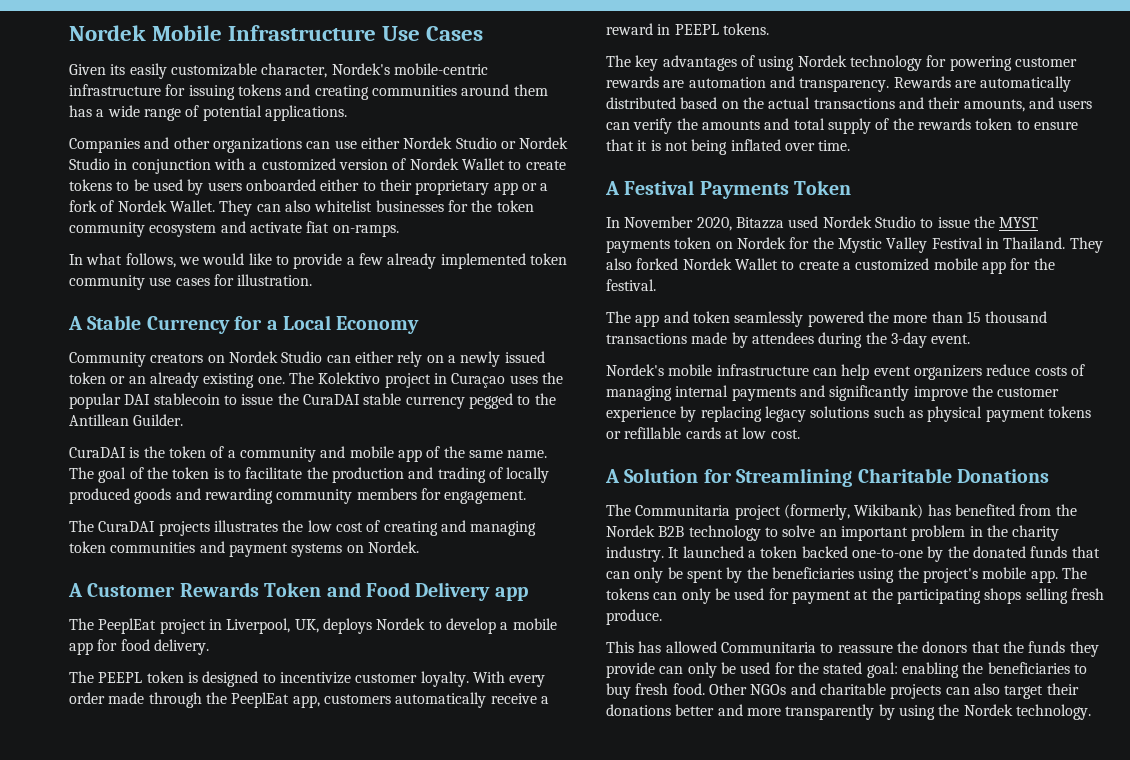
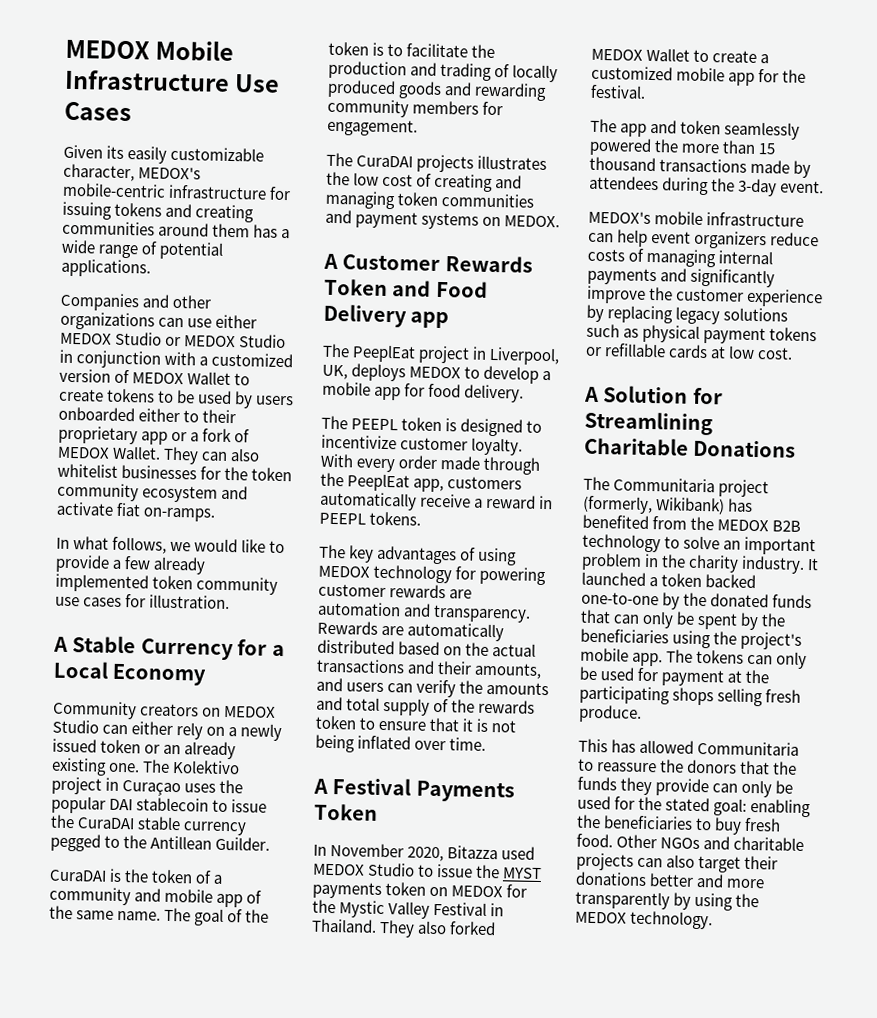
- Nordek Mobile Infrastructure Use Cases
+ MEDOX Mobile Infrastructure Use Cases
- Given its easily customizable character, Nordek's mobile-centric infrastructure for issuing tokens and creating communities around them has a wide range of potential applications.
+ Given its easily customizable character, MEDOX's mobile-centric infrastructure for issuing tokens and creating communities around them has a wide range of potential applications.
- Companies and other organizations can use either Nordek Studio or Nordek Studio in conjunction with a customized version of Nordek Wallet to create tokens to be used by users onboarded either to their proprietary app or a fork of Nordek Wallet.
+ Companies and other organizations can use either MEDOX Studio or MEDOX Studio in conjunction with a customized version of MEDOX Wallet to create tokens to be used by users onboarded either to their proprietary app or a fork of MEDOX Wallet.
- Community creators on Nordek Studio can either rely on a newly issued token or an already existing one.
+ Community creators on MEDOX Studio can either rely on a newly issued token or an already existing one.
- The CuraDAI projects illustrates the low cost of creating and managing token communities and payment systems on Nordek.
+ The CuraDAI projects illustrates the low cost of creating and managing token communities and payment systems on MEDOX.
- The PeeplEat project in Liverpool, UK, deploys Nordek to develop a mobile app for food delivery.
+ The PeeplEat project in Liverpool, UK, deploys MEDOX to develop a mobile app for food delivery.
- The key advantages of using Nordek technology for powering customer rewards are automation and transparency.
+ The key advantages of using MEDOX technology for powering customer rewards are automation and transparency.
- In November 2020, Bitazza used Nordek Studio to issue the MYST payments token on Nordek for the Mystic Valley Festival in Thailand.
+ In November 2020, Bitazza used MEDOX Studio to issue the MYST payments token on MEDOX for the Mystic Valley Festival in Thailand.
- They also forked Nordek Wallet to create a customized mobile app for the festival.
+ They also forked MEDOX Wallet to create a customized mobile app for the festival.
- Nordek's mobile infrastructure can help event organizers reduce costs of managing internal payments and significantly improve the customer experience by replacing legacy solutions such as physical payment tokens or refillable cards at low cost.
+ MEDOX's mobile infrastructure can help event organizers reduce costs of managing internal payments and significantly improve the customer experience by replacing legacy solutions such as physical payment tokens or refillable cards at low cost.
- The Communitaria project (formerly, Wikibank) has benefited from the Nordek B2B technology to solve an important problem in the charity industry.
+ The Communitaria project (formerly, Wikibank) has benefited from the MEDOX B2B technology to solve an important problem in the charity industry.
- Other NGOs and charitable projects can also target their donations better and more transparently by using the Nordek technology.
+ Other NGOs and charitable projects can also target their donations better and more transparently by using the MEDOX technology.

